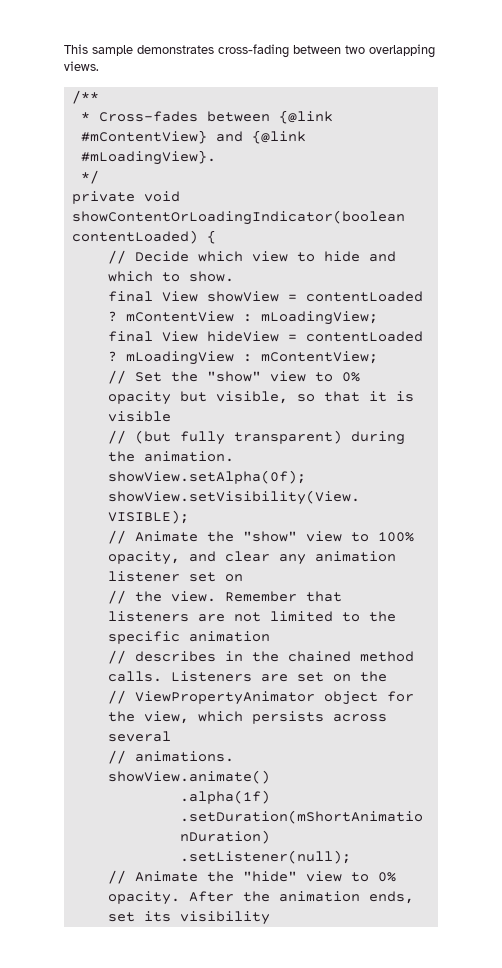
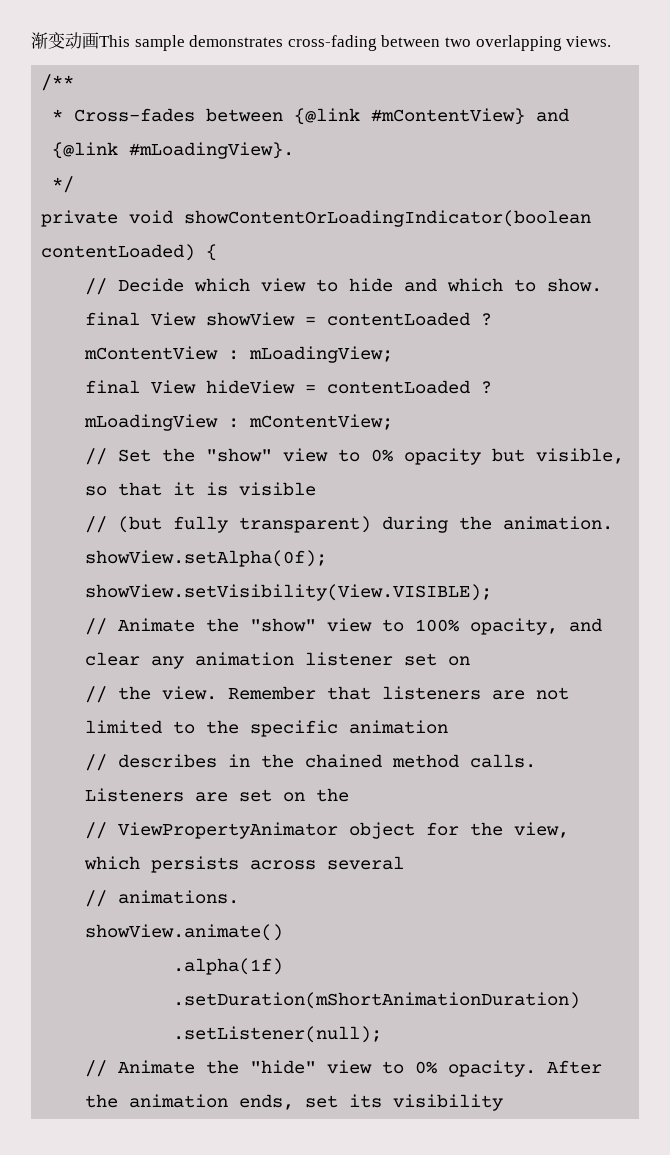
- This sample demonstrates cross-fading between two overlapping views.
+ 渐变动画This sample demonstrates cross-fading between two overlapping views.

